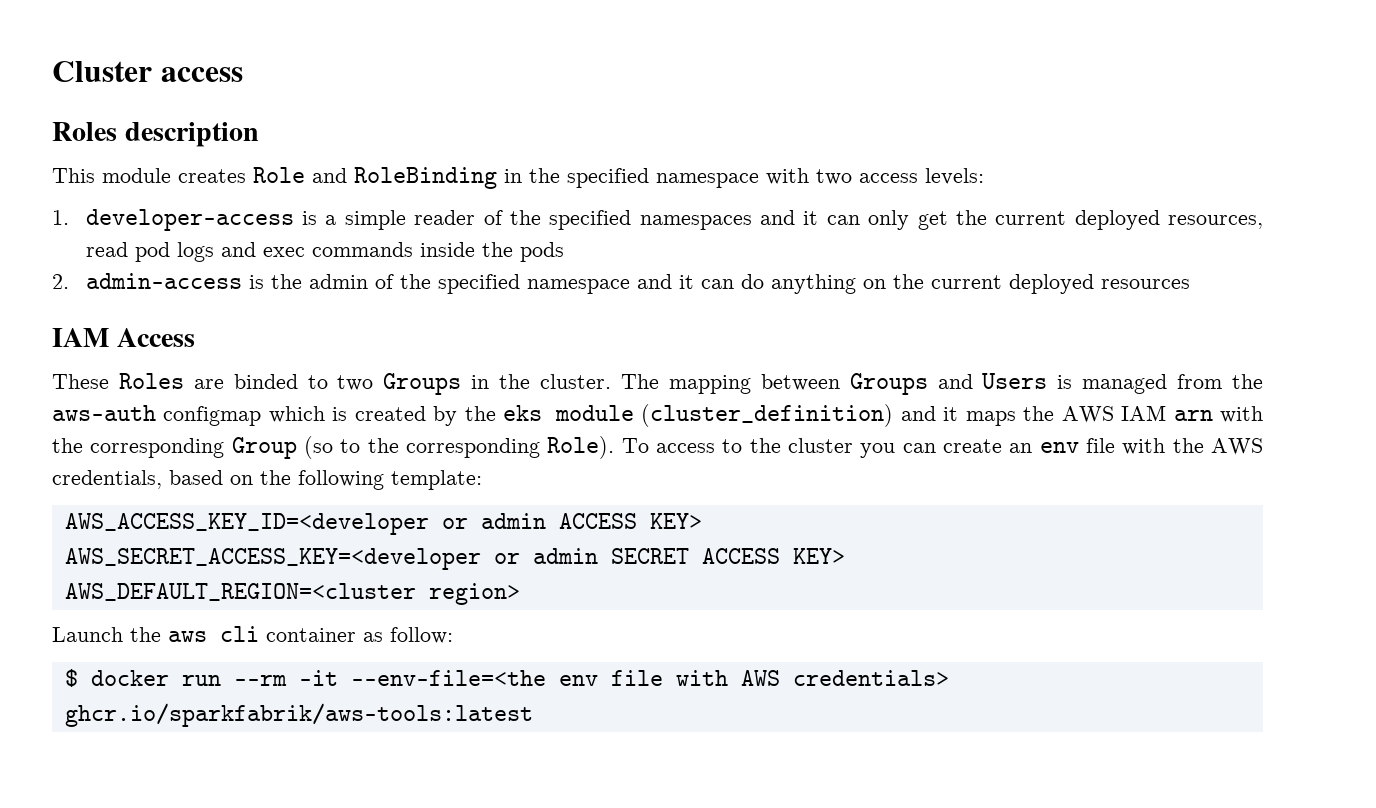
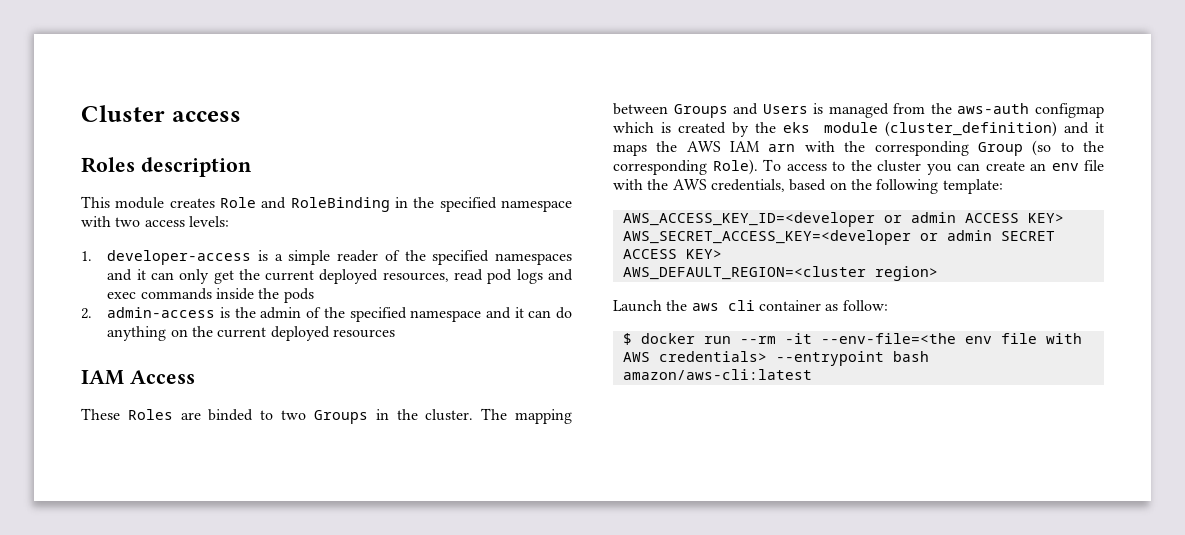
- $ docker run --rm -it --env-file=<the env file with AWS credentials> ghcr.io/sparkfabrik/aws-tools:latest
+ $ docker run --rm -it --env-file=<the env file with AWS credentials> --entrypoint bash amazon/aws-cli:latest

